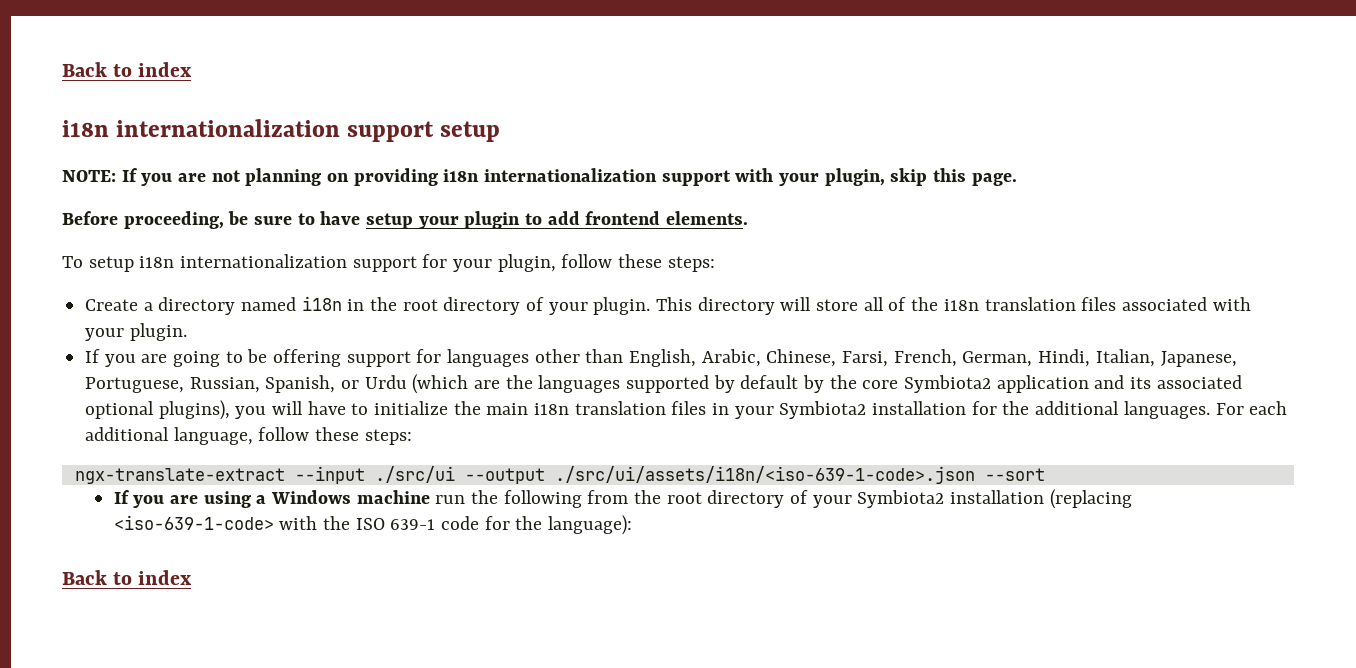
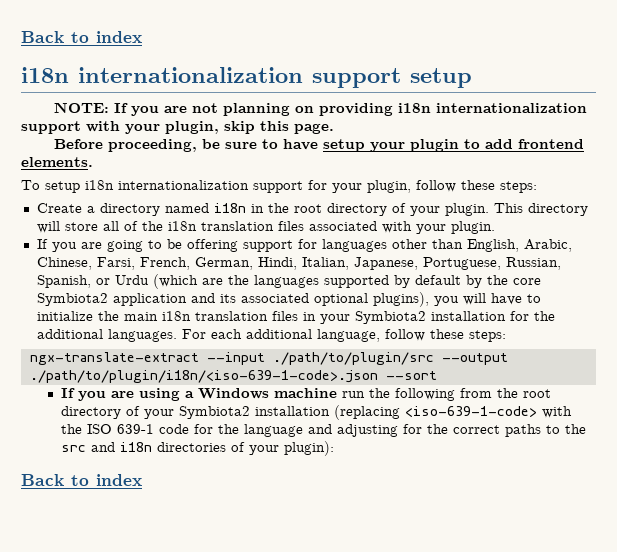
- ngx-translate-extract --input ./src/ui --output ./src/ui/assets/i18n/<iso-639-1-code>.json --sort
+ ngx-translate-extract --input ./path/to/plugin/src --output ./path/to/plugin/i18n/<iso-639-1-code>.json --sort
- If you are using a Windows machine run the following from the root directory of your Symbiota2 installation (replacing <iso-639-1-code> with the ISO 639-1 code for the language):
+ If you are using a Windows machine run the following from the root directory of your Symbiota2 installation (replacing <iso-639-1-code> with the ISO 639-1 code for the language and adjusting for the correct paths to the src and i18n directories of your plugin):

